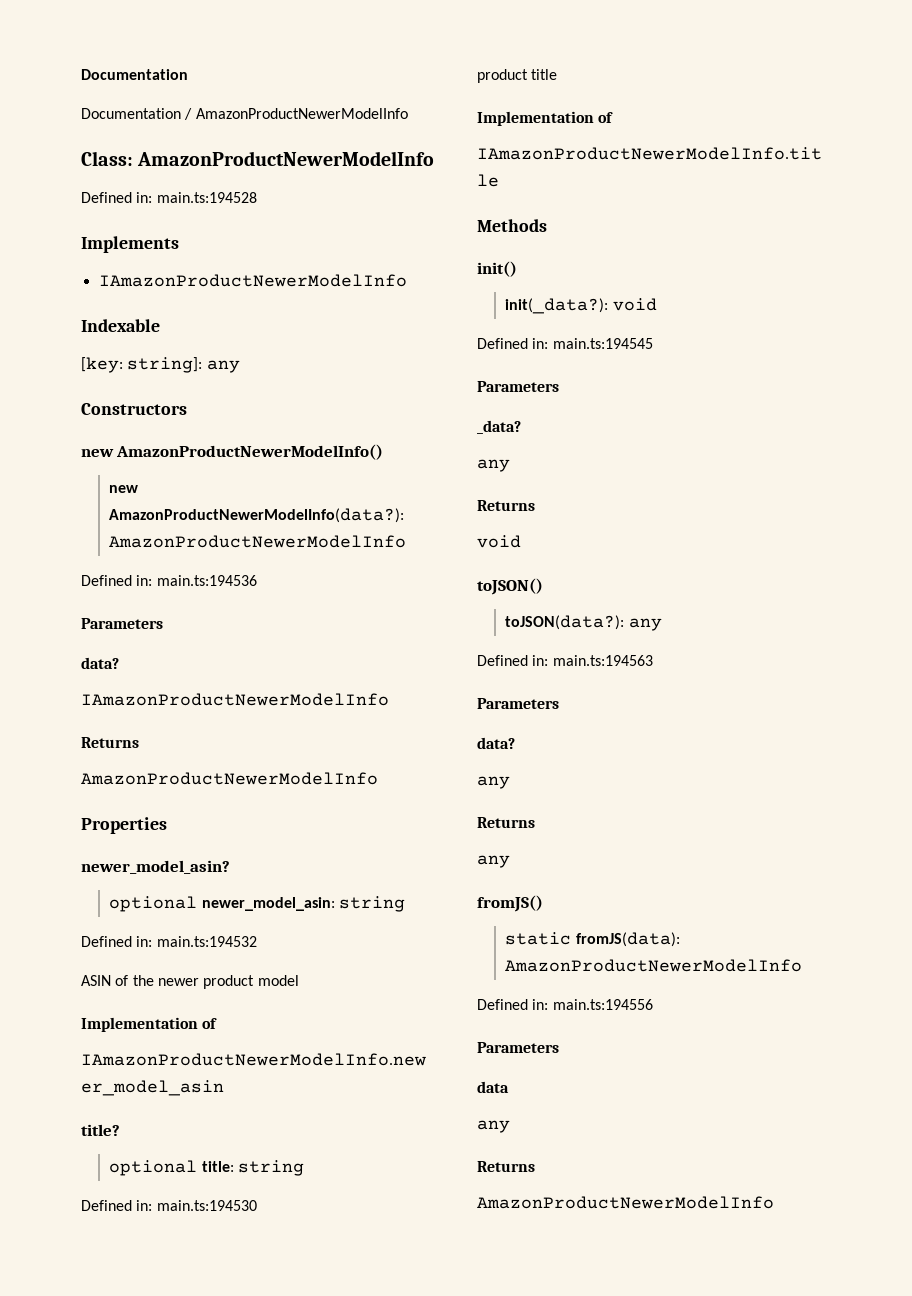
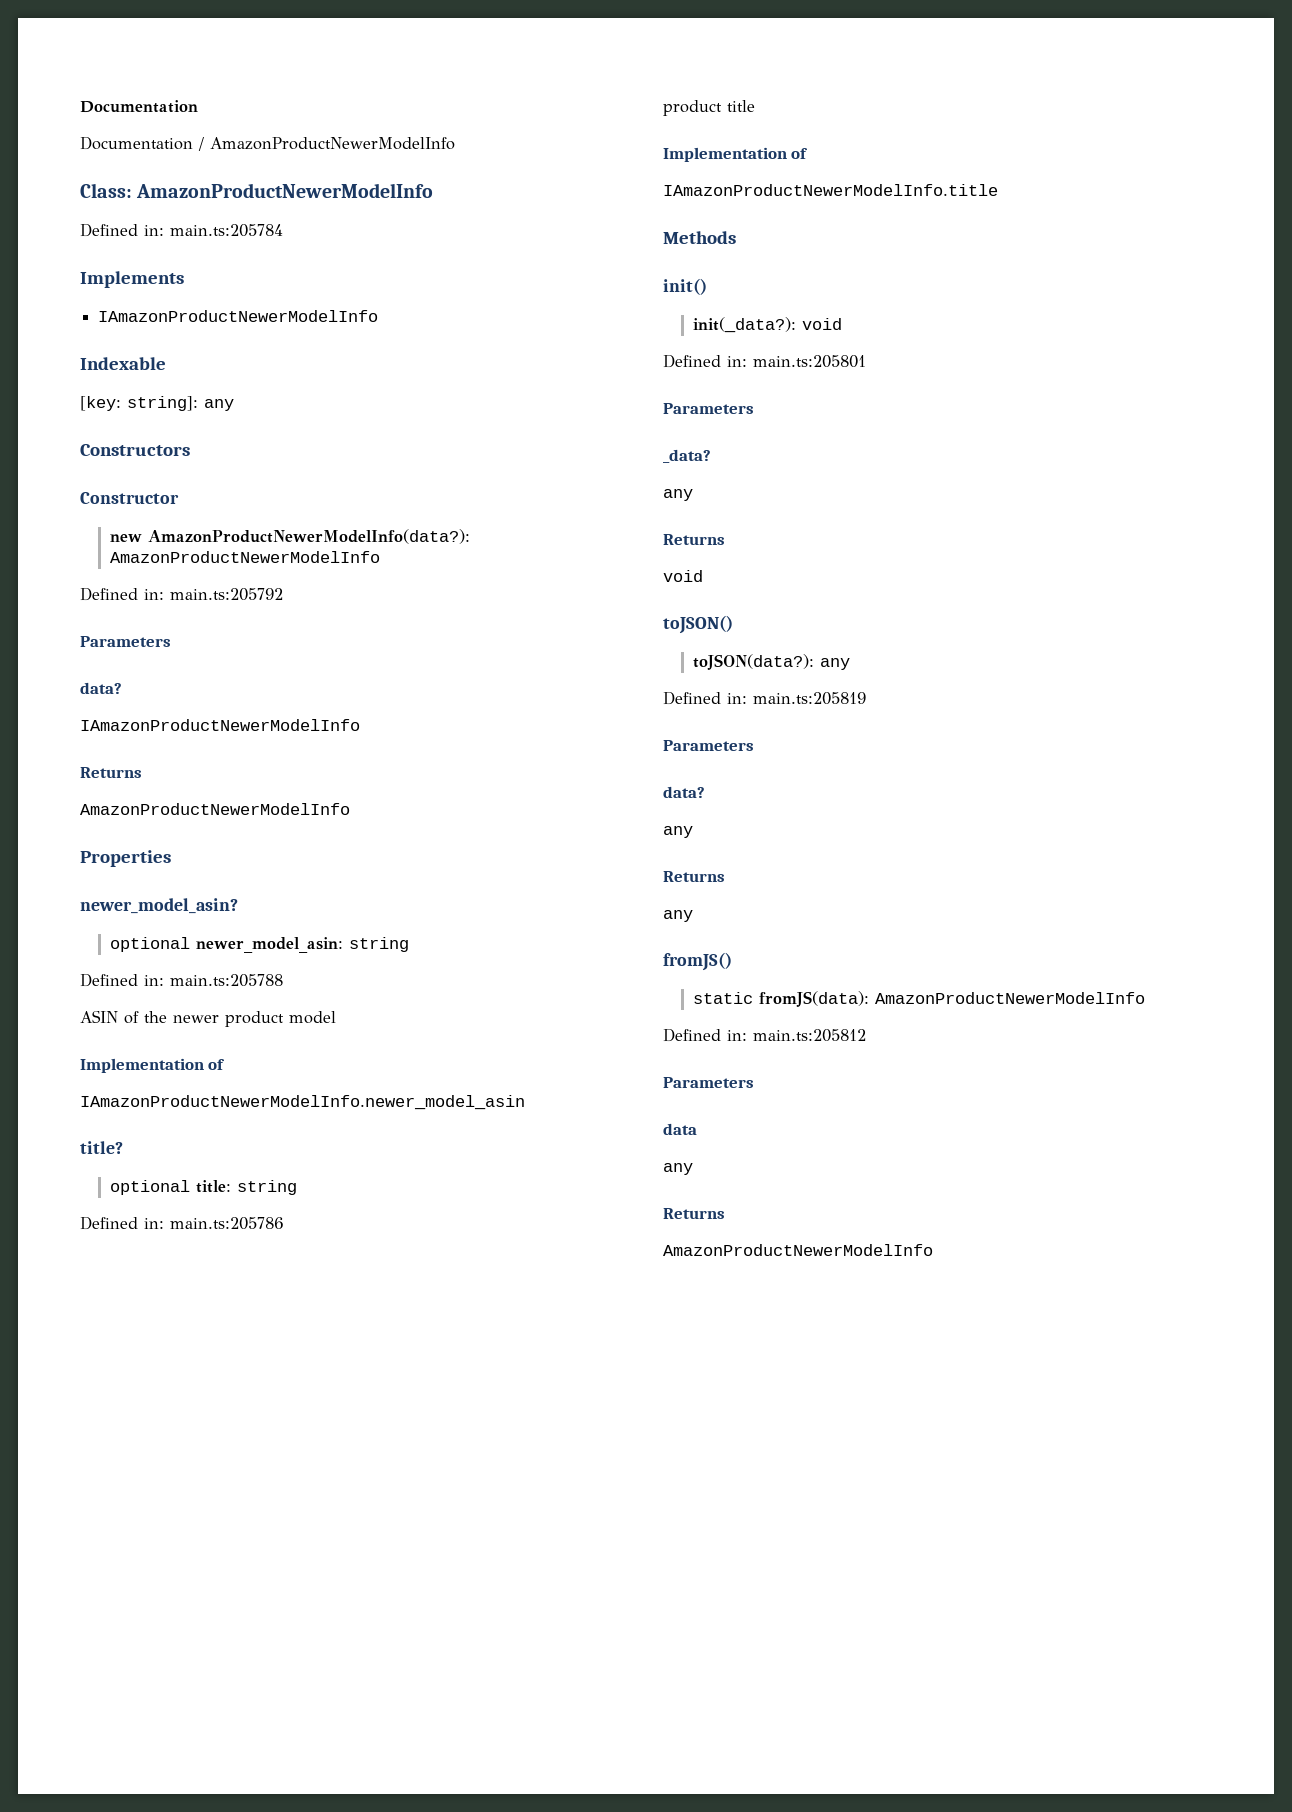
- Defined in: main.ts:194528
+ Defined in: main.ts:205784
- new AmazonProductNewerModelInfo()
+ Constructor
- Defined in: main.ts:194536
+ Defined in: main.ts:205792
- Defined in: main.ts:194532
+ Defined in: main.ts:205788
- Defined in: main.ts:194530
+ Defined in: main.ts:205786
- Defined in: main.ts:194545
+ Defined in: main.ts:205801
- Defined in: main.ts:194563
+ Defined in: main.ts:205819
- Defined in: main.ts:194556
+ Defined in: main.ts:205812

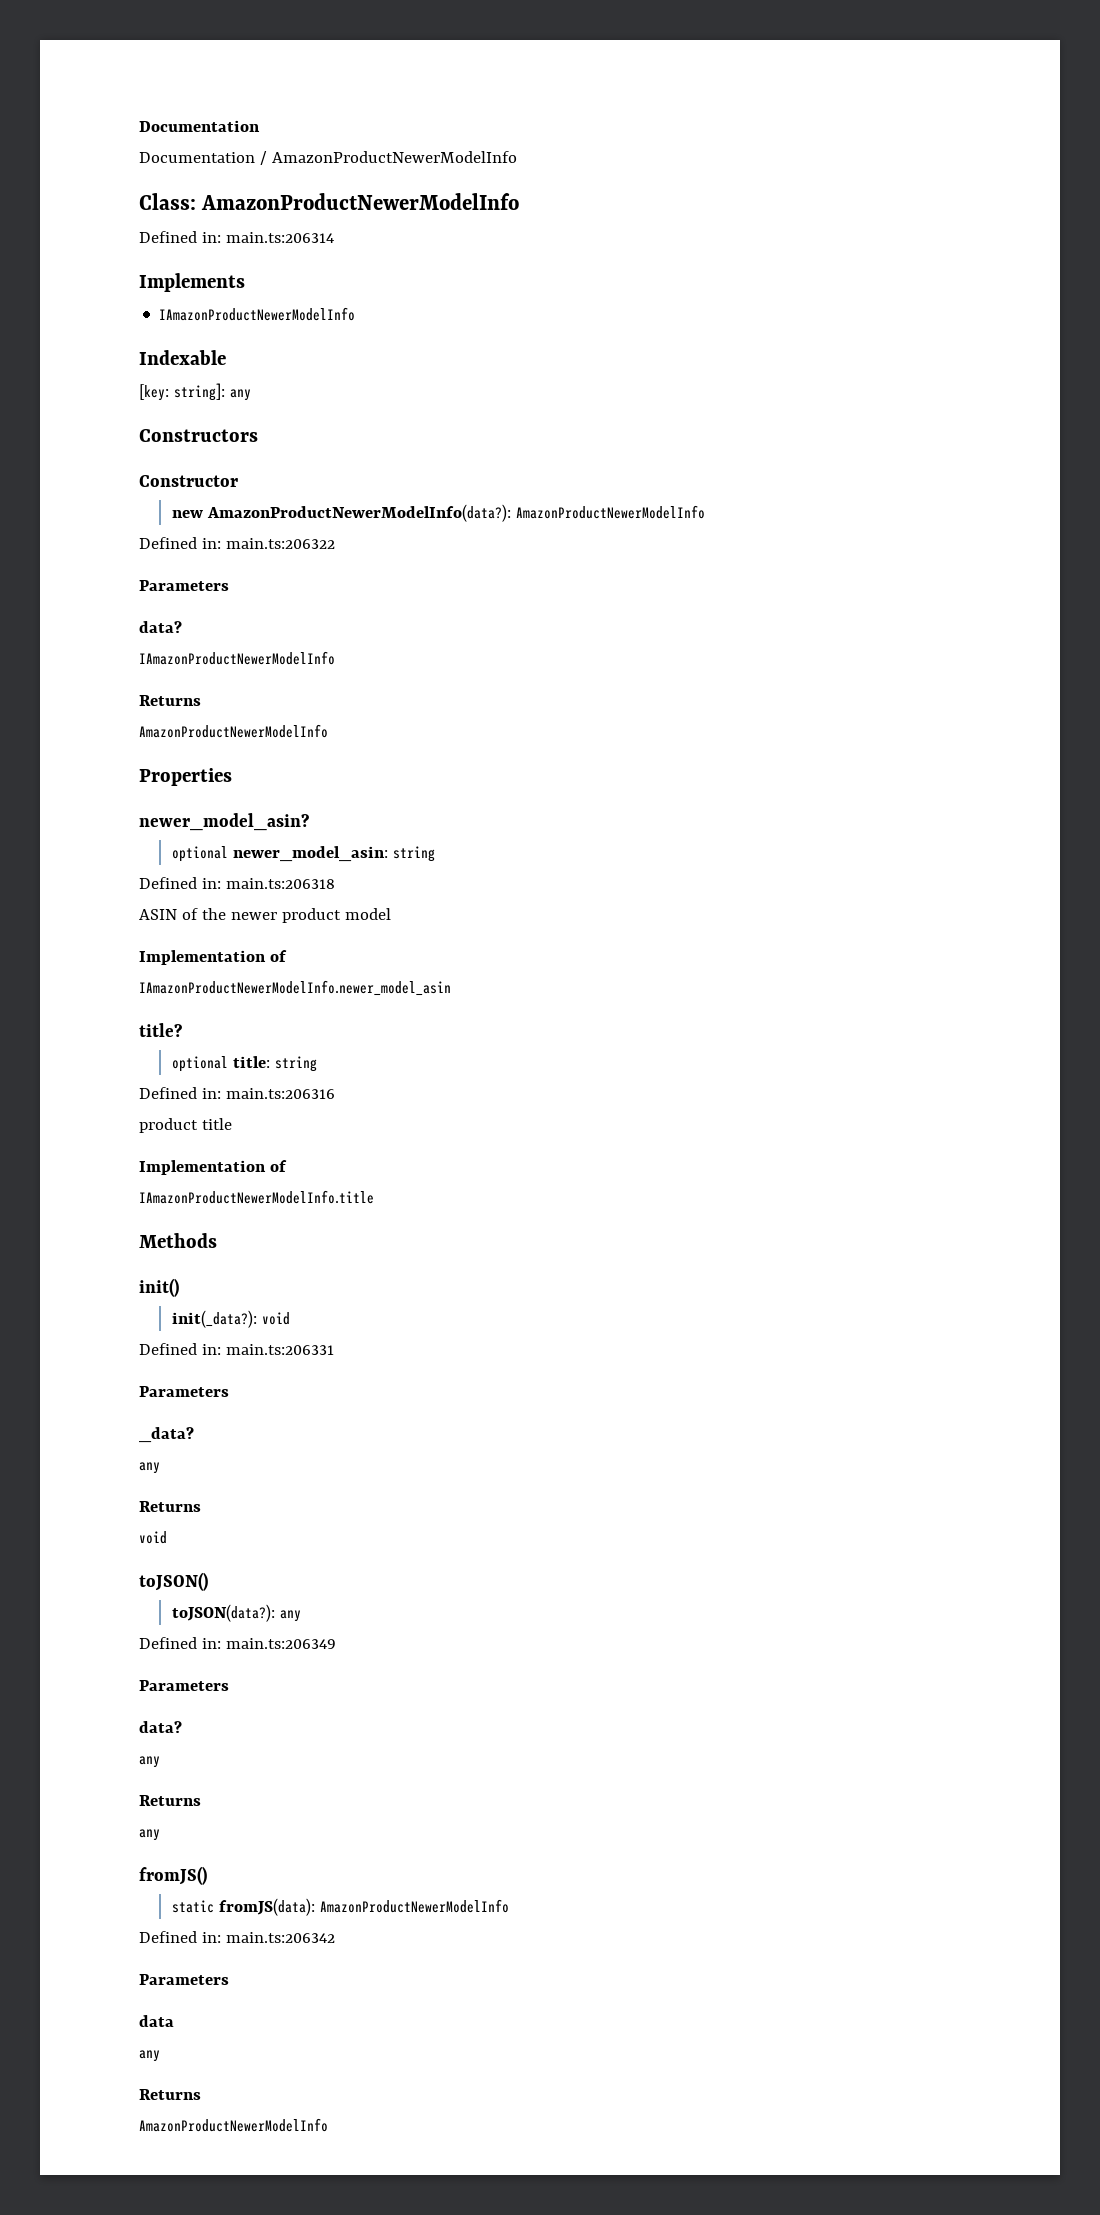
- Defined in: main.ts:205784
+ Defined in: main.ts:206314
- Defined in: main.ts:205792
+ Defined in: main.ts:206322
- Defined in: main.ts:205788
+ Defined in: main.ts:206318
- Defined in: main.ts:205786
+ Defined in: main.ts:206316
- Defined in: main.ts:205801
+ Defined in: main.ts:206331
- Defined in: main.ts:205819
+ Defined in: main.ts:206349
- Defined in: main.ts:205812
+ Defined in: main.ts:206342

